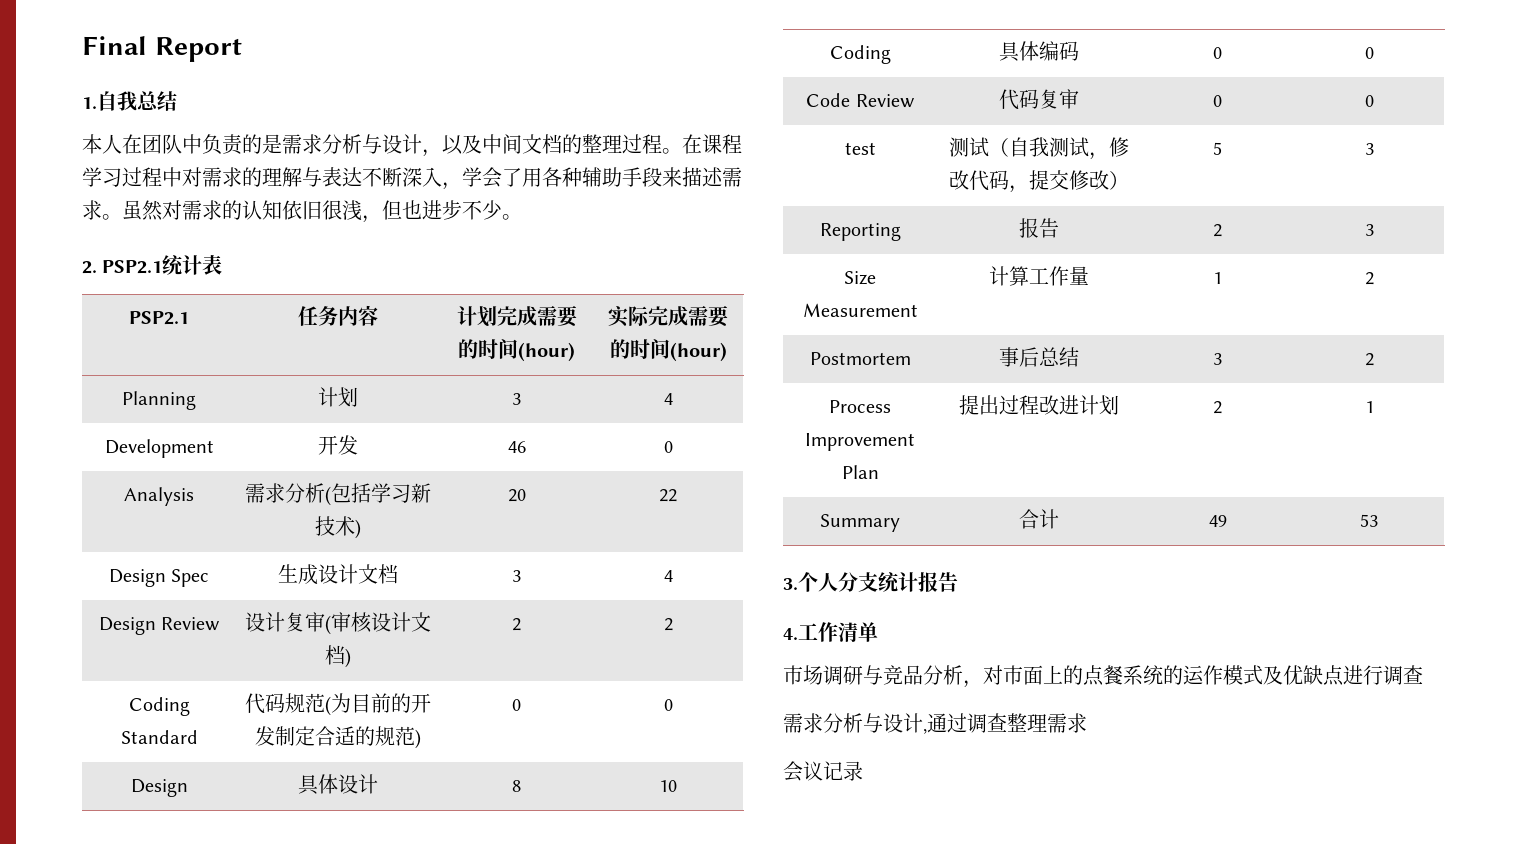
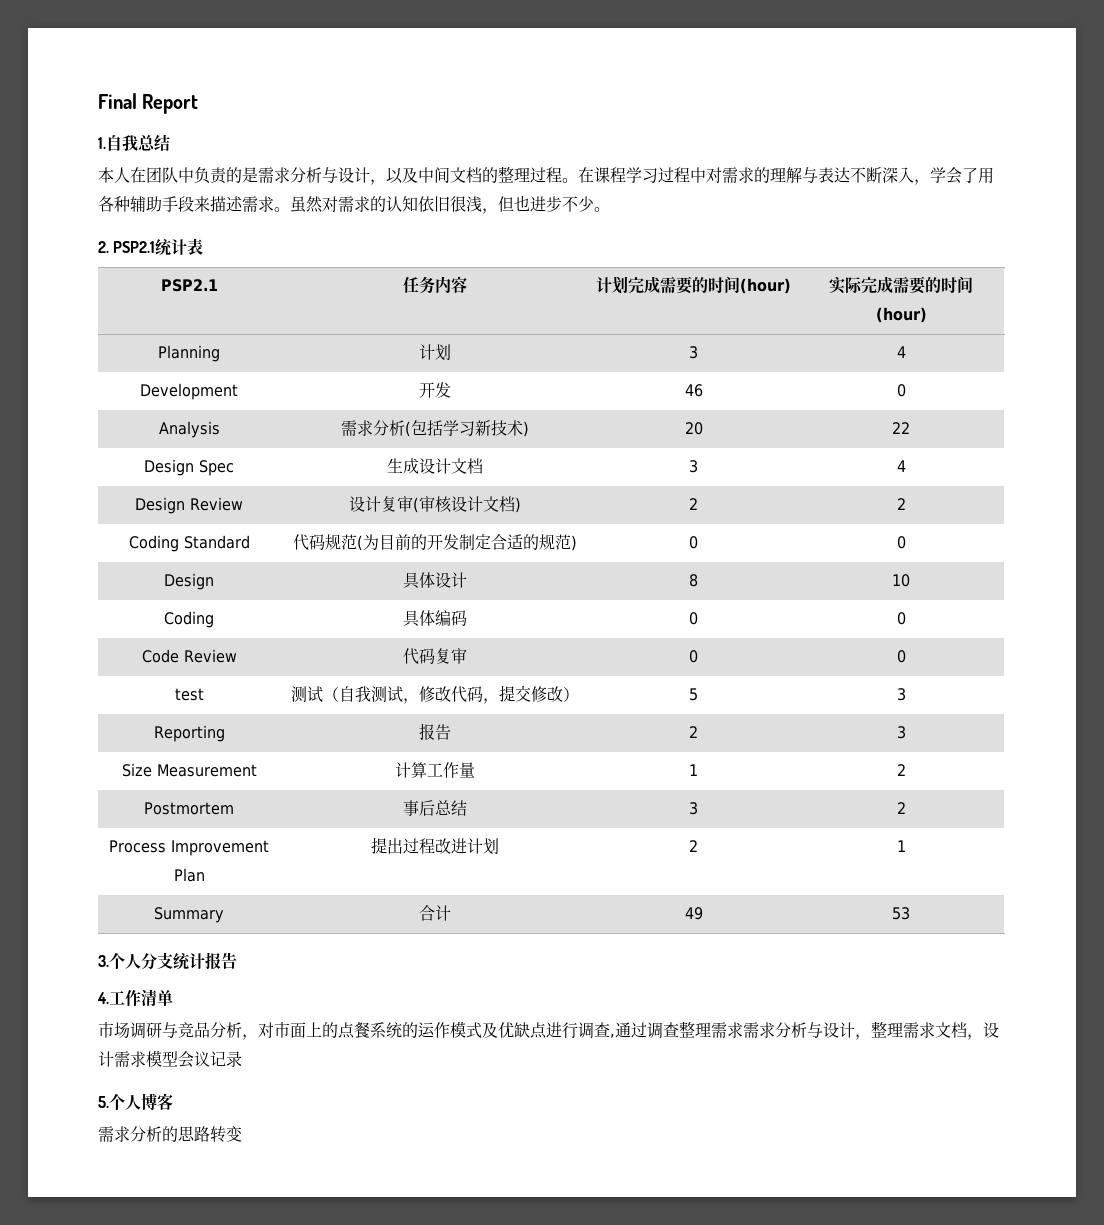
- 市场调研与竞品分析，对市面上的点餐系统的运作模式及优缺点进行调查
- 需求分析与设计,通过调查整理需求
- 会议记录
+ 市场调研与竞品分析，对市面上的点餐系统的运作模式及优缺点进行调查,通过调查整理需求需求分析与设计，整理需求文档，设计需求模型会议记录
+ 5.个人博客
+ 需求分析的思路转变

